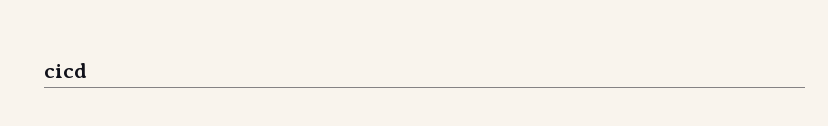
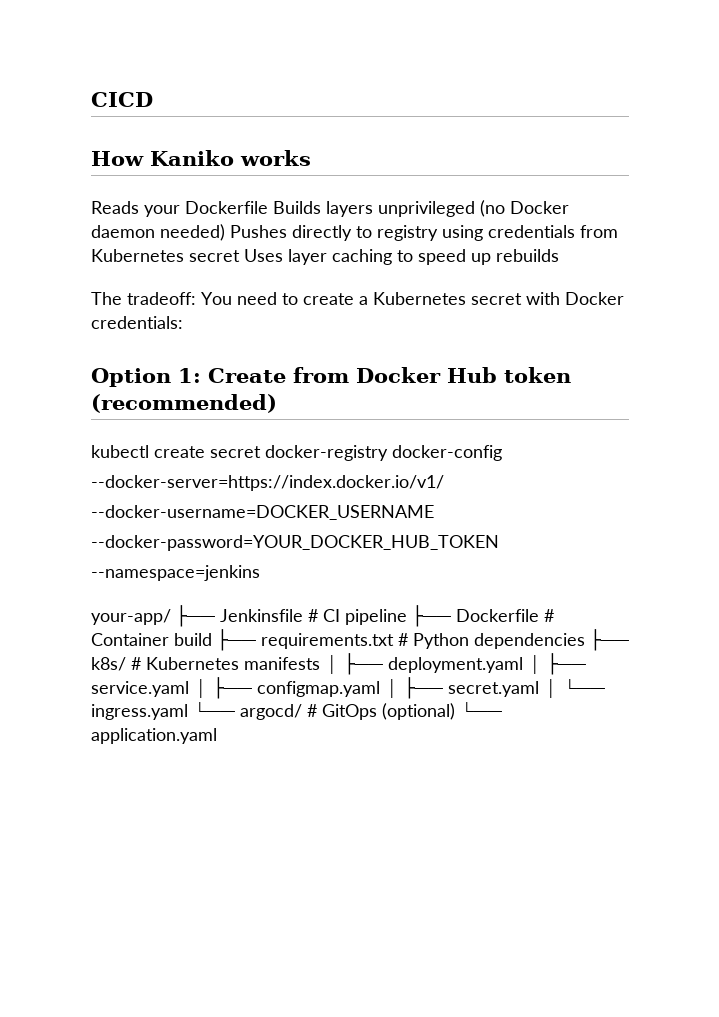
- cicd
+ CICD
+ How Kaniko works
+ Reads your Dockerfile Builds layers unprivileged (no Docker daemon needed) Pushes directly to registry using credentials from Kubernetes secret Uses layer caching to speed up rebuilds
+ The tradeoff: You need to create a Kubernetes secret with Docker credentials:
+ Option 1: Create from Docker Hub token (recommended)
+ kubectl create secret docker-registry docker-config
+ --docker-server=https://index.docker.io/v1/
+ --docker-username=DOCKER_USERNAME
+ --docker-password=YOUR_DOCKER_HUB_TOKEN
+ --namespace=jenkins
+ your-app/ ├── Jenkinsfile # CI pipeline ├── Dockerfile # Container build ├── requirements.txt # Python dependencies ├── k8s/ # Kubernetes manifests │ ├── deployment.yaml │ ├── service.yaml │ ├── configmap.yaml │ ├── secret.yaml │ └── ingress.yaml └── argocd/ # GitOps (optional) └── application.yaml

